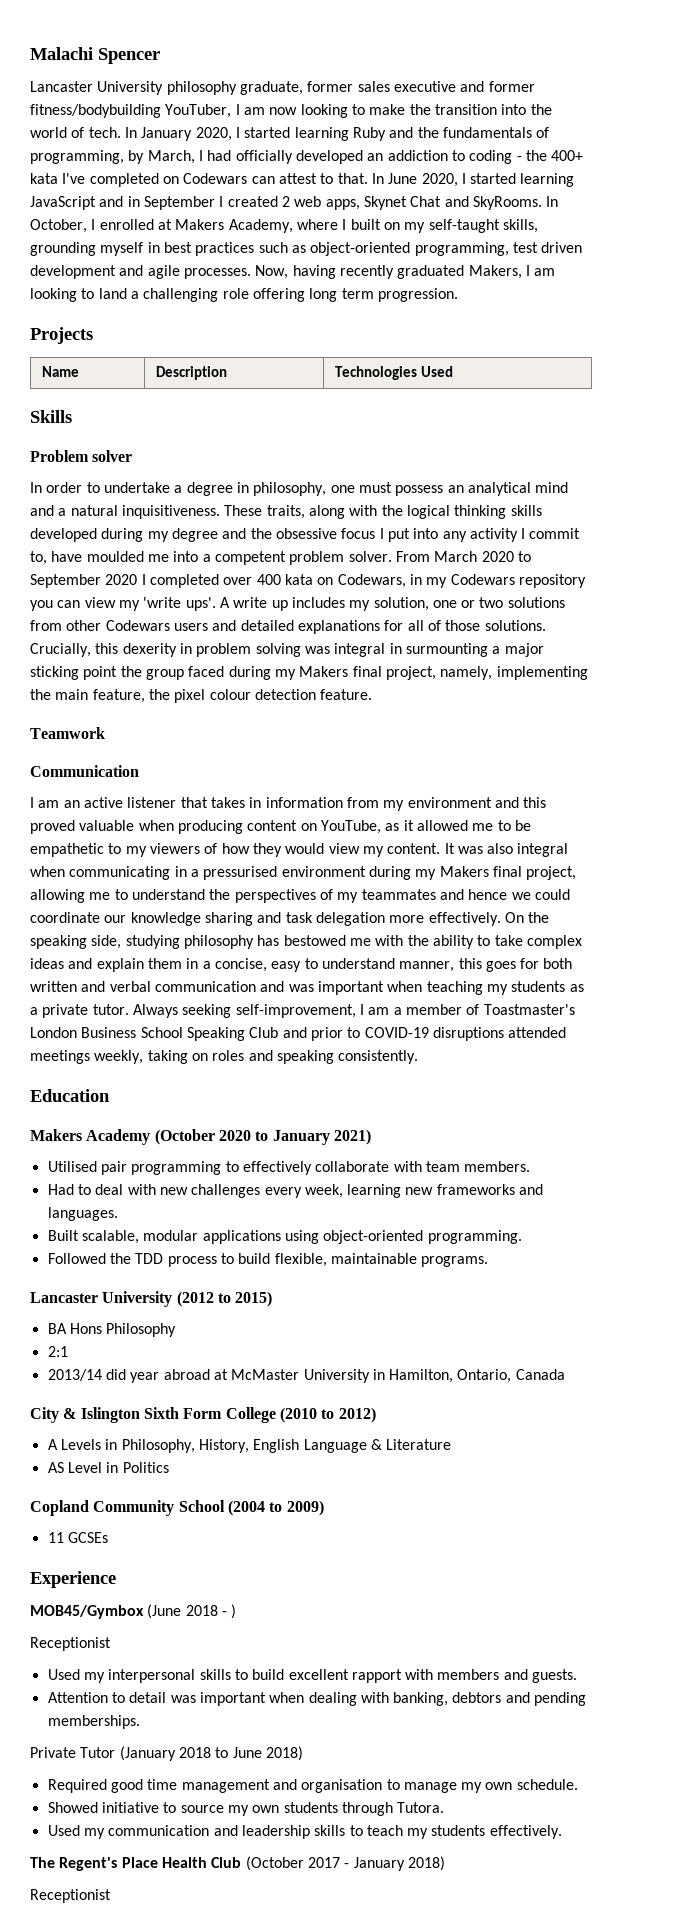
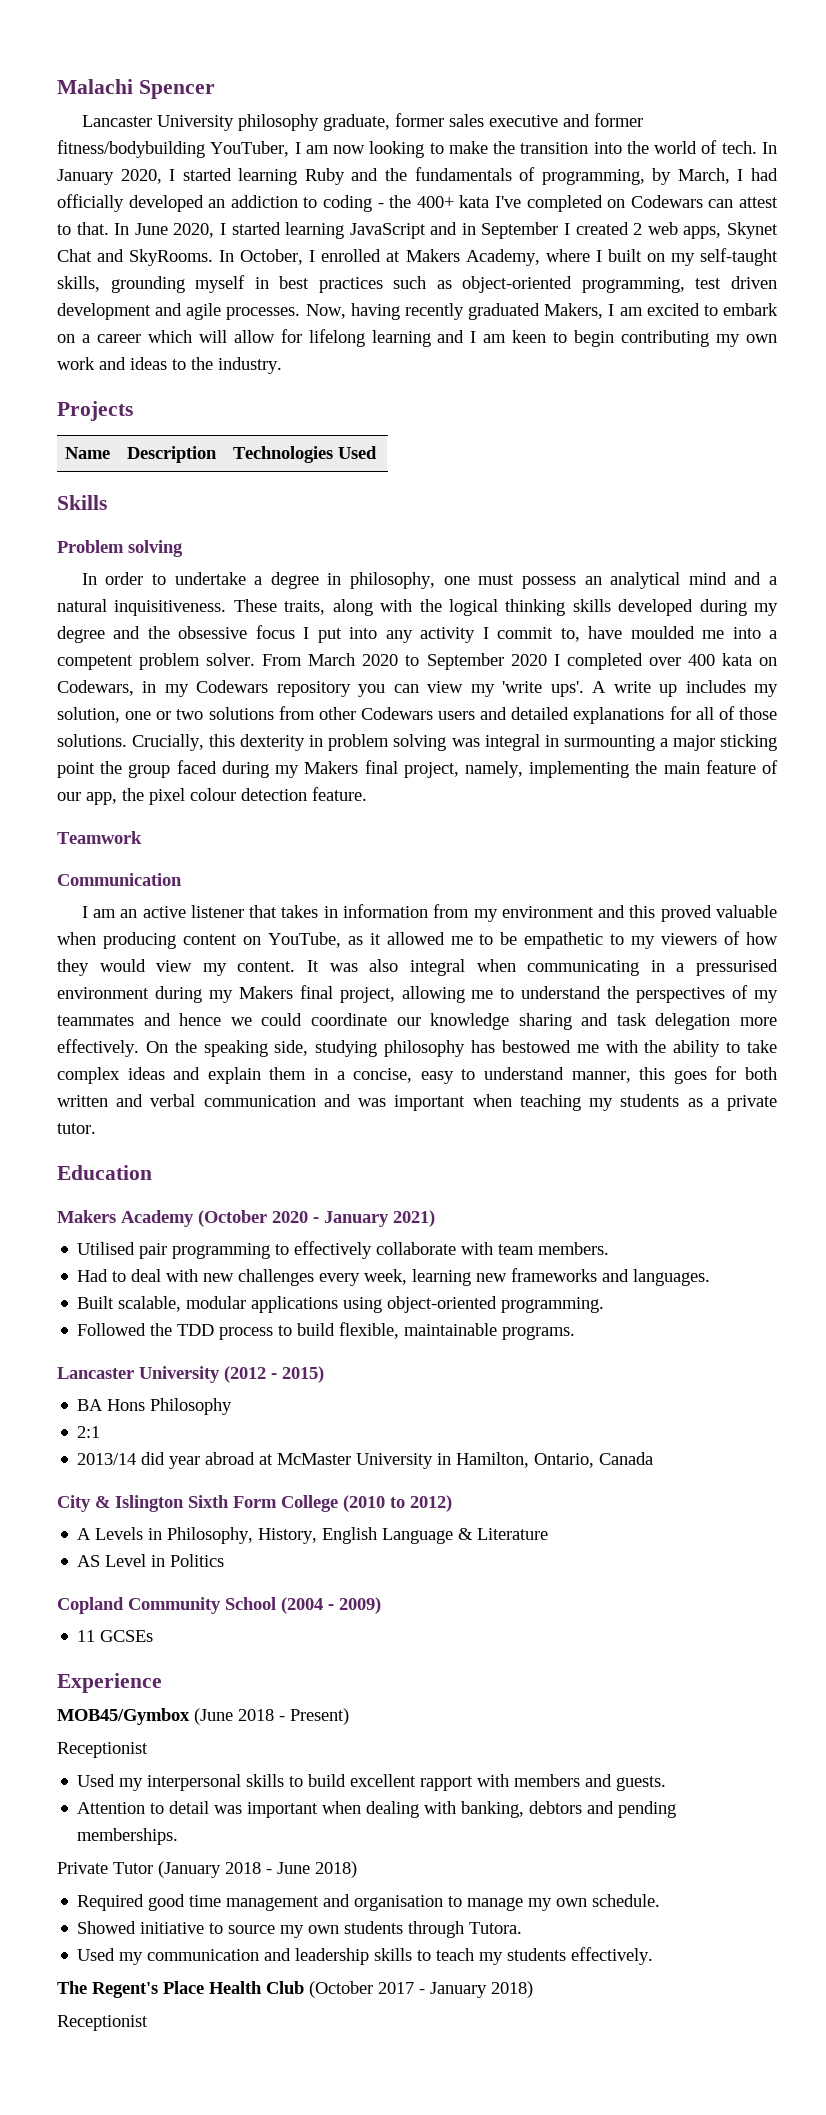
- Now, having recently graduated Makers, I am looking to land a challenging role offering long term progression.
+ Now, having recently graduated Makers, I am excited to embark on a career which will allow for lifelong learning and I am keen to begin contributing my own work and ideas to the industry.
- Problem solver
+ Problem solving
- Crucially, this dexerity in problem solving was integral in surmounting a major sticking point the group faced during my Makers final project, namely, implementing the main feature, the pixel colour detection feature.
+ Crucially, this dexterity in problem solving was integral in surmounting a major sticking point the group faced during my Makers final project, namely, implementing the main feature of our app, the pixel colour detection feature.
- Always seeking self-improvement, I am a member of Toastmaster's London Business School Speaking Club and prior to COVID-19 disruptions attended meetings weekly, taking on roles and speaking consistently.
- Makers Academy (October 2020 to January 2021)
+ Makers Academy (October 2020 - January 2021)
- Lancaster University (2012 to 2015)
+ Lancaster University (2012 - 2015)
- Copland Community School (2004 to 2009)
+ Copland Community School (2004 - 2009)
- MOB45/Gymbox (June 2018 - )
+ MOB45/Gymbox (June 2018 - Present)
- Private Tutor (January 2018 to June 2018)
+ Private Tutor (January 2018 - June 2018)

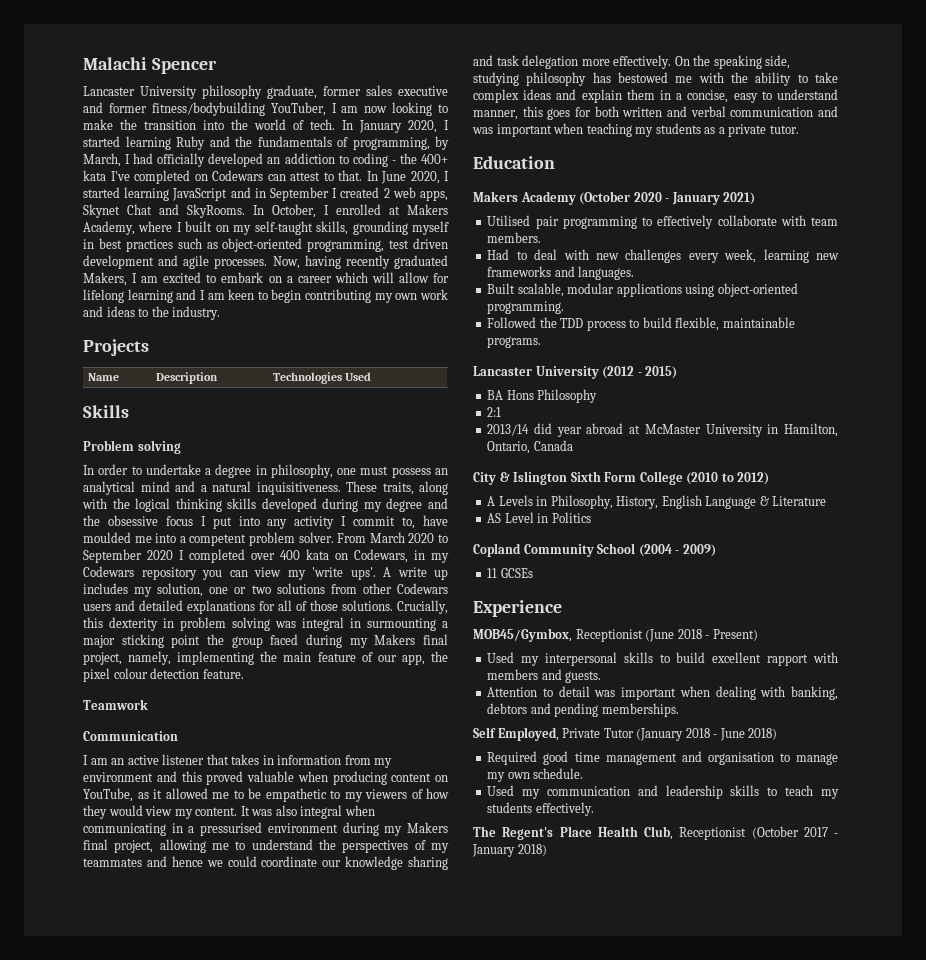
- MOB45/Gymbox (June 2018 - Present)
- Receptionist
+ MOB45/Gymbox, Receptionist (June 2018 - Present)
- Private Tutor (January 2018 - June 2018)
+ Self Employed, Private Tutor (January 2018 - June 2018)
- Showed initiative to source my own students through Tutora.
- The Regent's Place Health Club (October 2017 - January 2018)
- Receptionist
+ The Regent's Place Health Club, Receptionist (October 2017 - January 2018)

